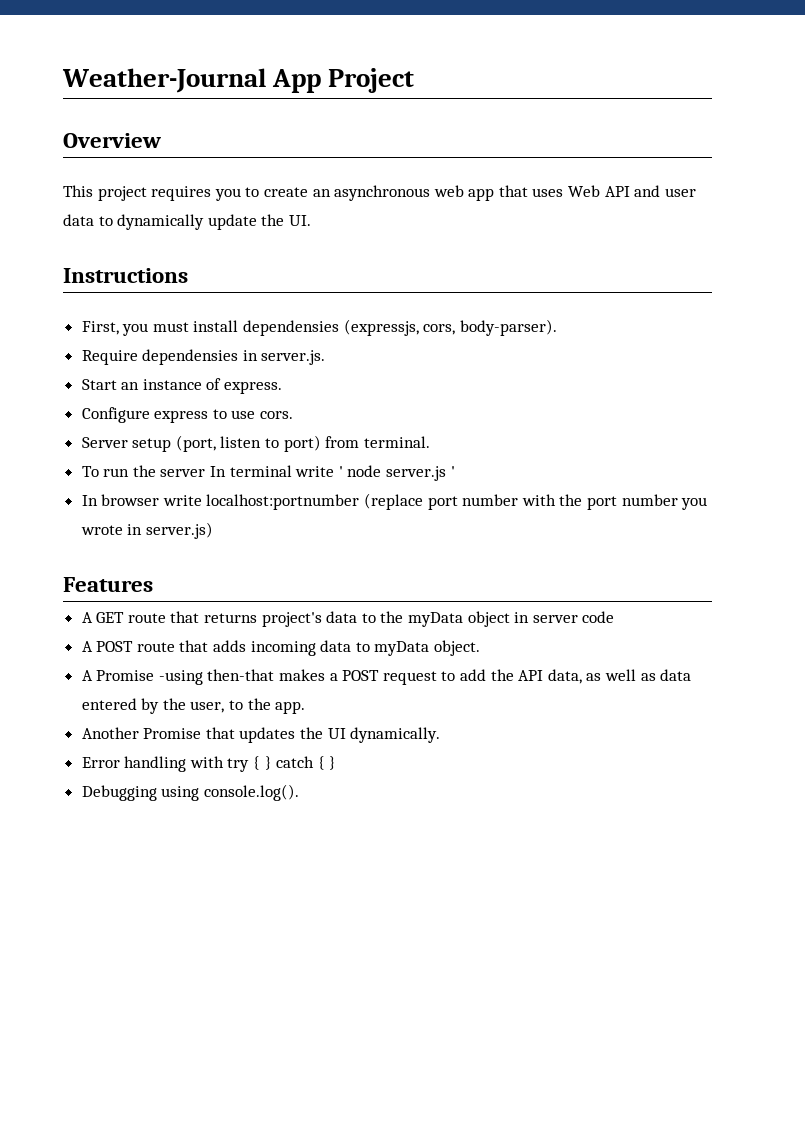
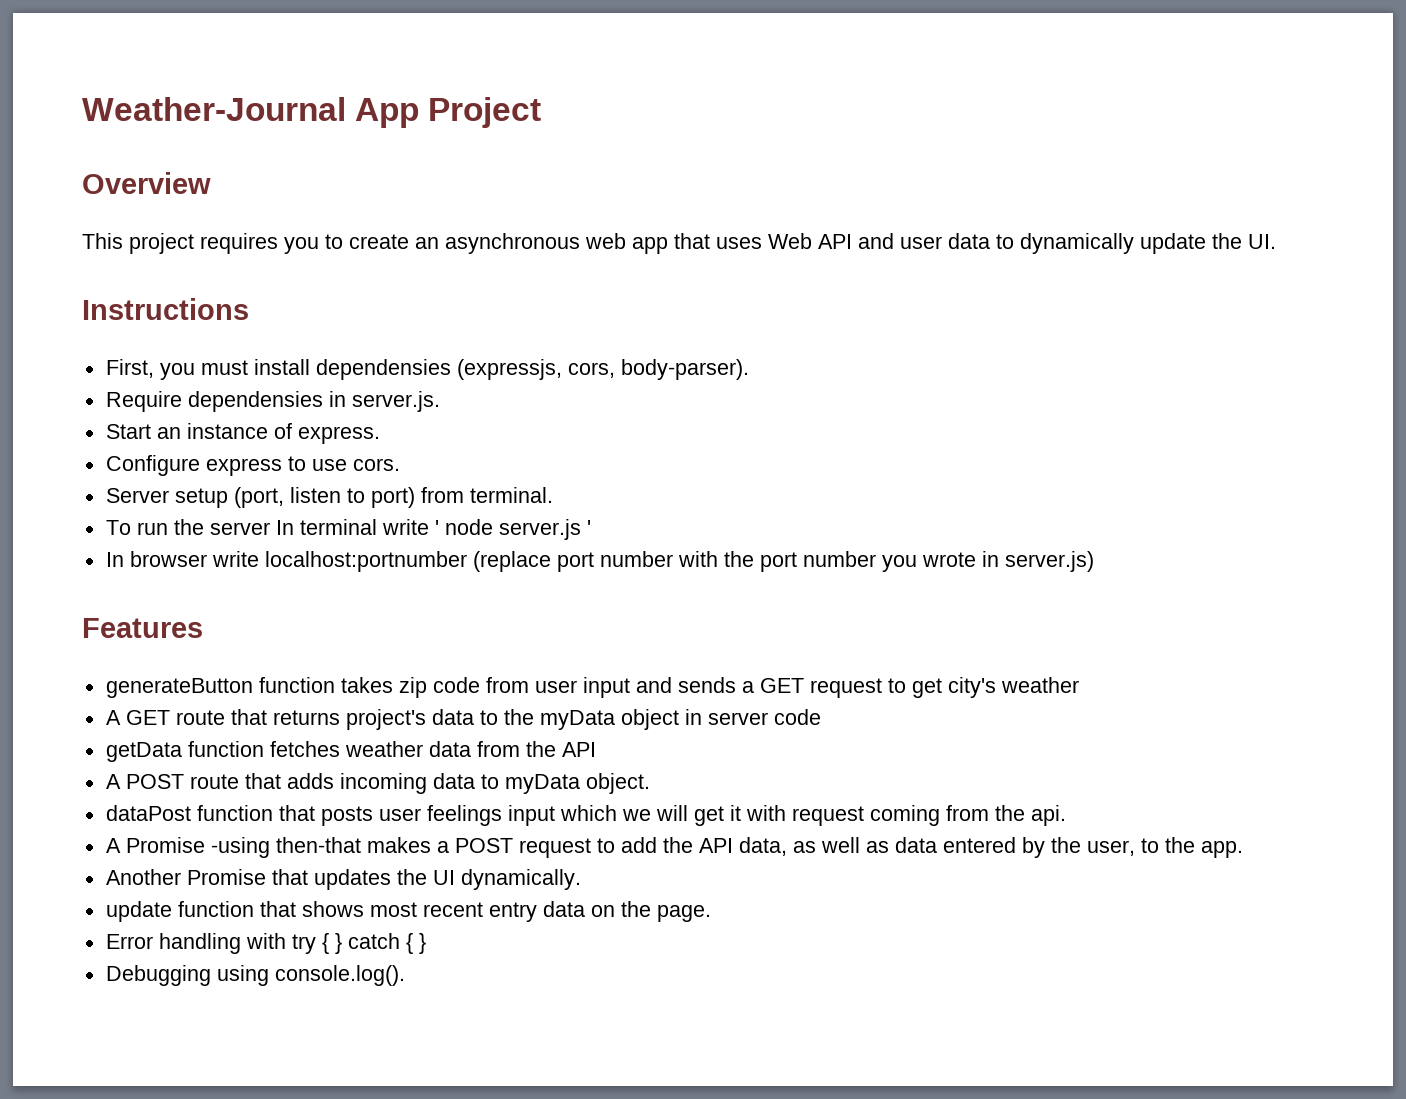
+ generateButton function takes zip code from user input and sends a GET request to get city's weather
+ getData function fetches weather data from the API
+ dataPost function that posts user feelings input which we will get it with request coming from the api.
+ update function that shows most recent entry data on the page.

